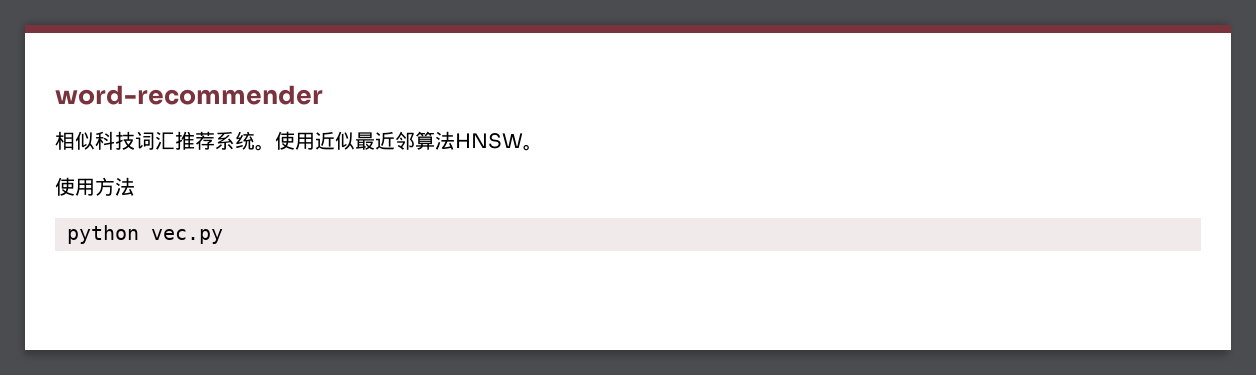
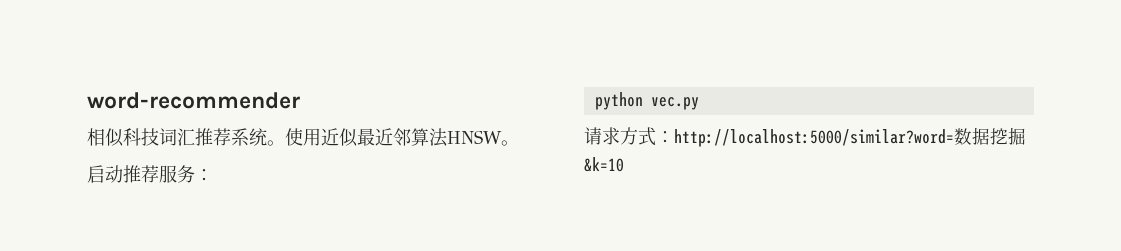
- 使用方法
+ 启动推荐服务：
+ 请求方式：http://localhost:5000/similar?word=数据挖掘&k=10

